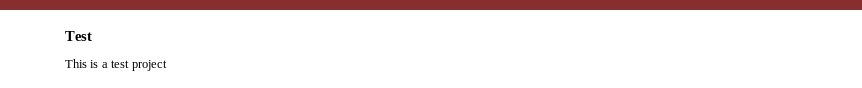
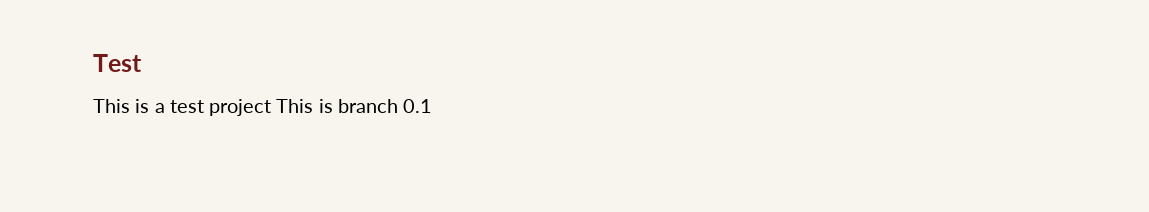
- This is a test project
+ This is a test project This is branch 0.1

